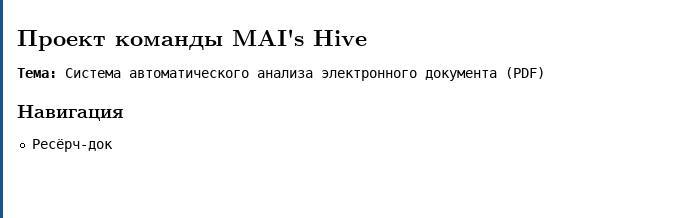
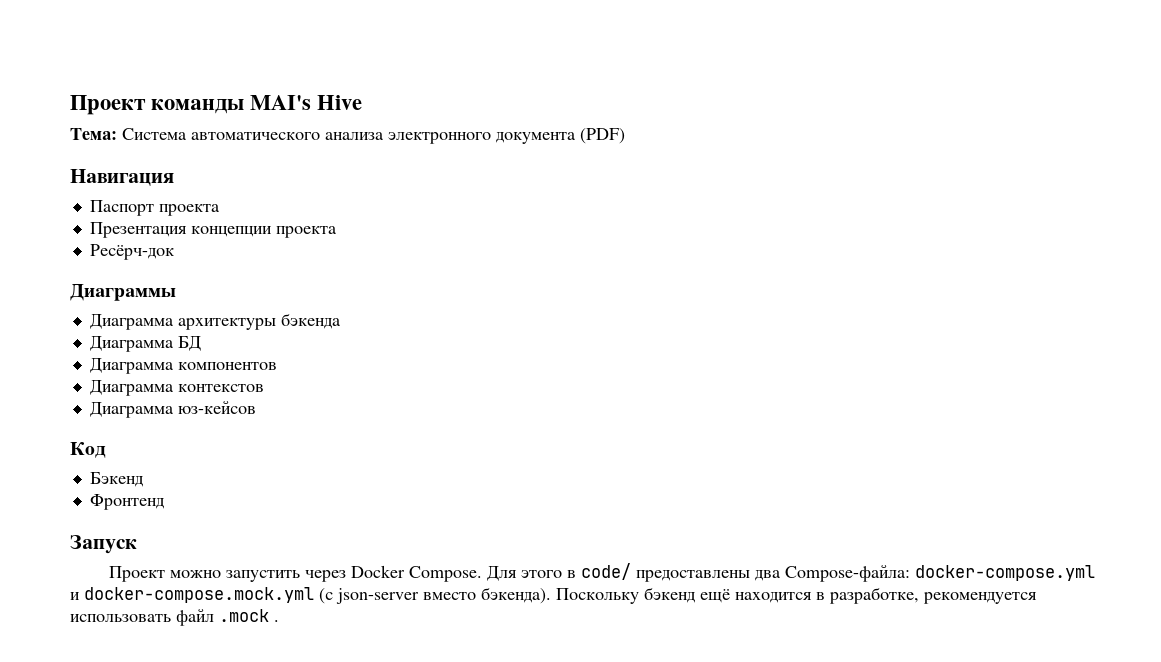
+ Паспорт проекта
+ Презентация концепции проекта
  Ресёрч-док
+ Диаграммы
+ Диаграмма архитектуры бэкенда
+ Диаграмма БД
+ Диаграмма компонентов
+ Диаграмма контекстов
+ Диаграмма юз-кейсов
+ Код
+ Бэкенд
+ Фронтенд
+ Запуск
+ Проект можно запустить через Docker Compose. Для этого в code/ предоставлены два Compose-файла: docker-compose.yml и docker-compose.mock.yml (с json-server вместо бэкенда). Поскольку бэкенд ещё находится в разработке, рекомендуется использовать файл .mock .

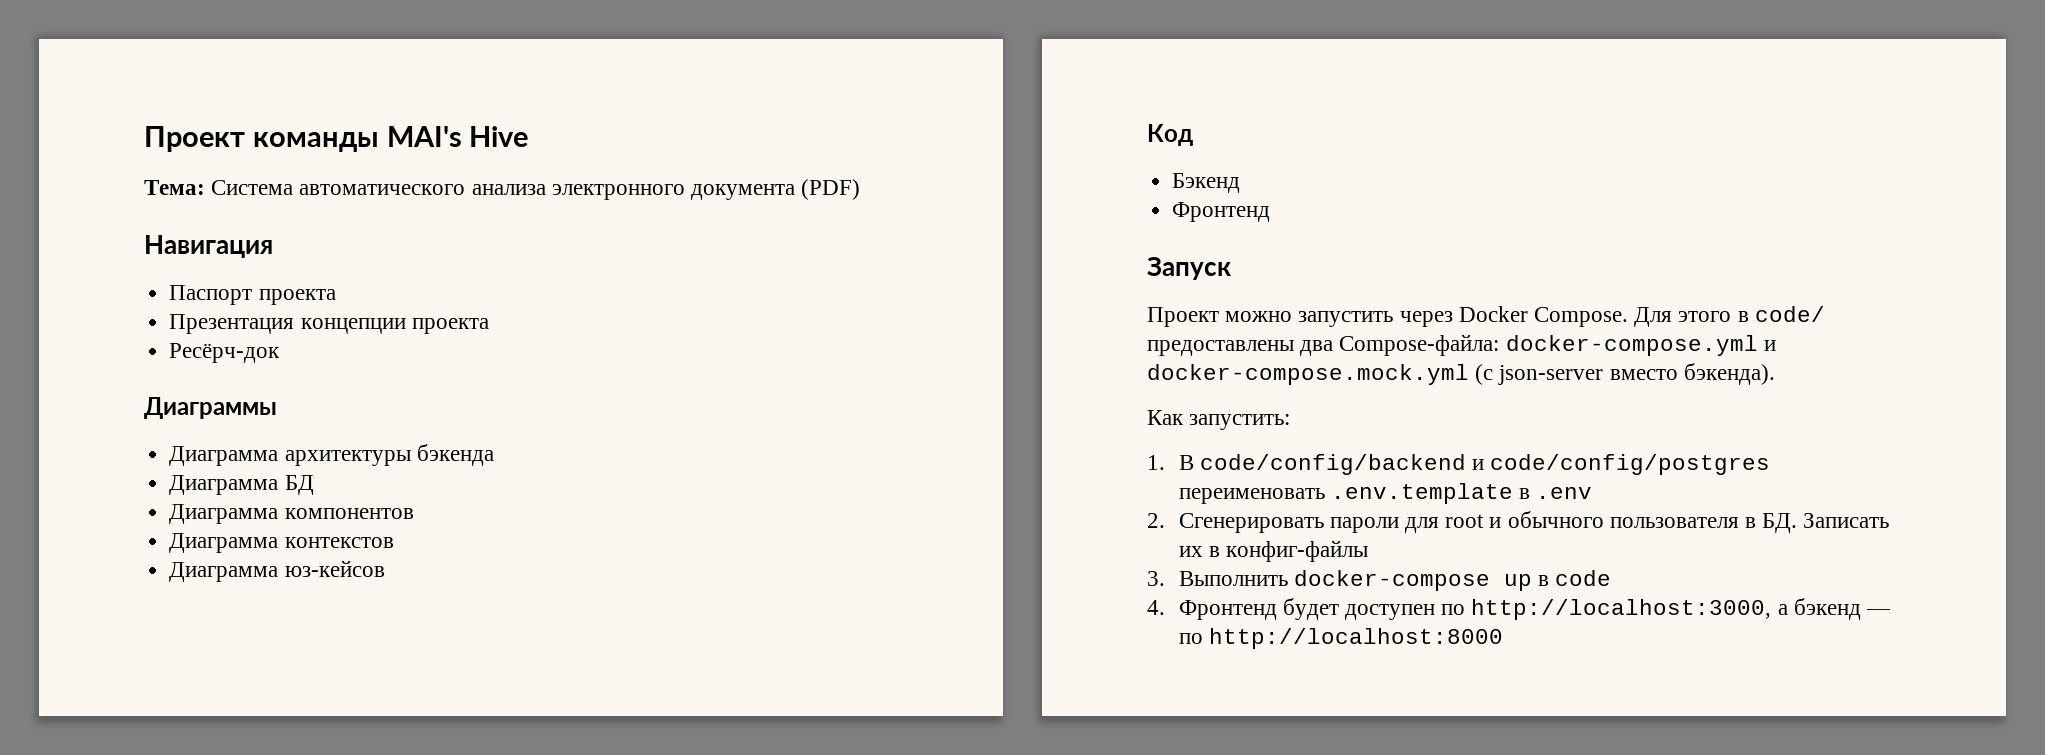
- Для этого в code/ предоставлены два Compose-файла: docker-compose.yml и docker-compose.mock.yml (с json-server вместо бэкенда). Поскольку бэкенд ещё находится в разработке, рекомендуется использовать файл .mock .
+ Для этого в code/ предоставлены два Compose-файла: docker-compose.yml и docker-compose.mock.yml (с json-server вместо бэкенда).
+ Как запустить:
+ 1. В code/config/backend и code/config/postgres переименовать .env.template в .env
+ 2. Сгенерировать пароли для root и обычного пользователя в БД. Записать их в конфиг-файлы
+ 3. Выполнить docker-compose up в code
+ 4. Фронтенд будет доступен по http://localhost:3000, а бэкенд — по http://localhost:8000

